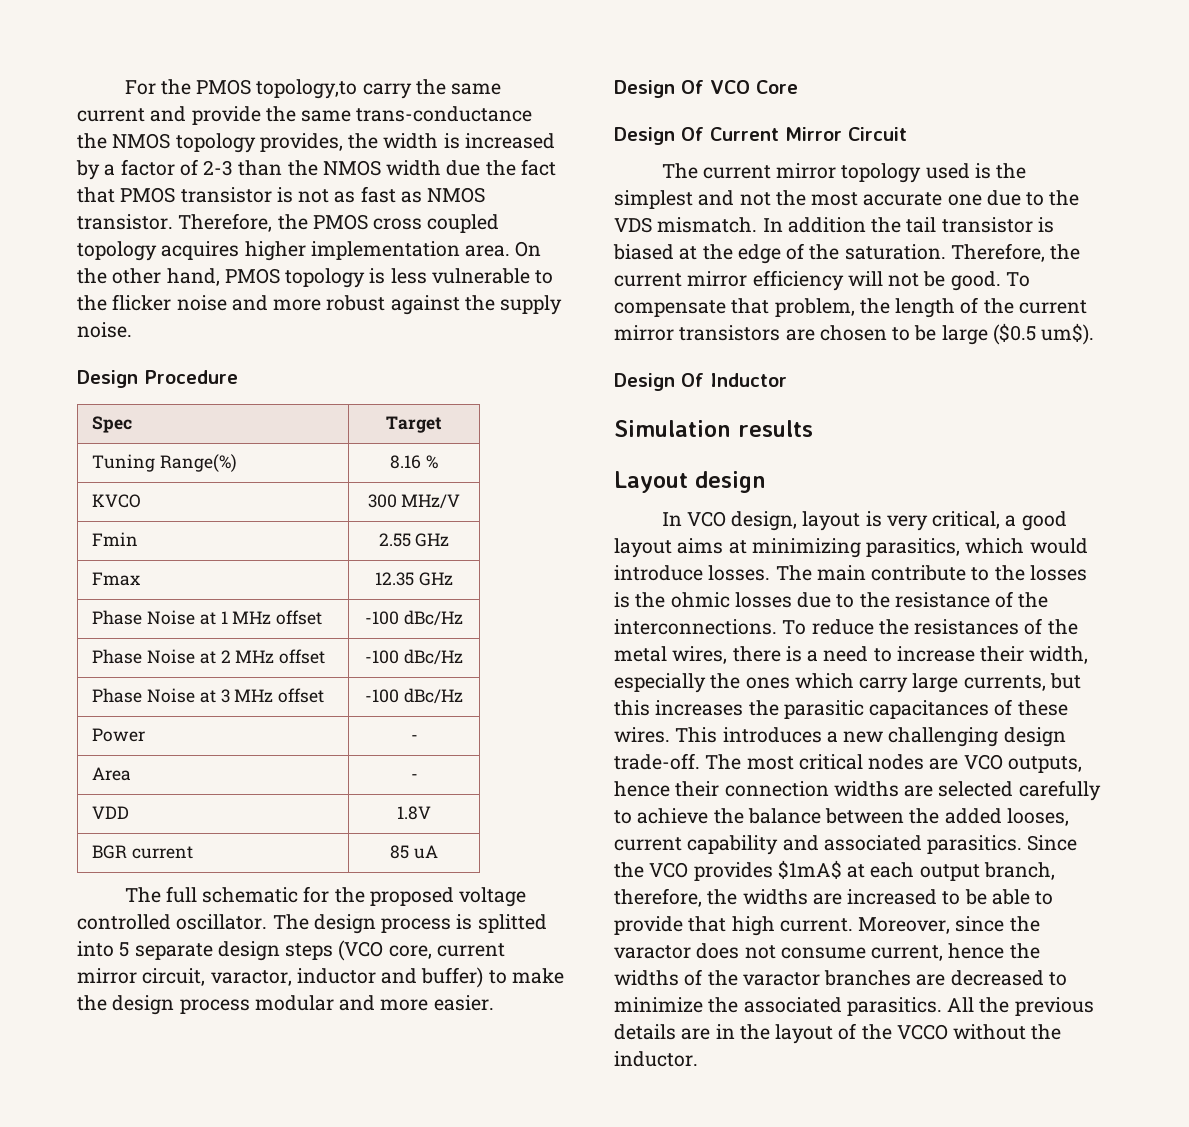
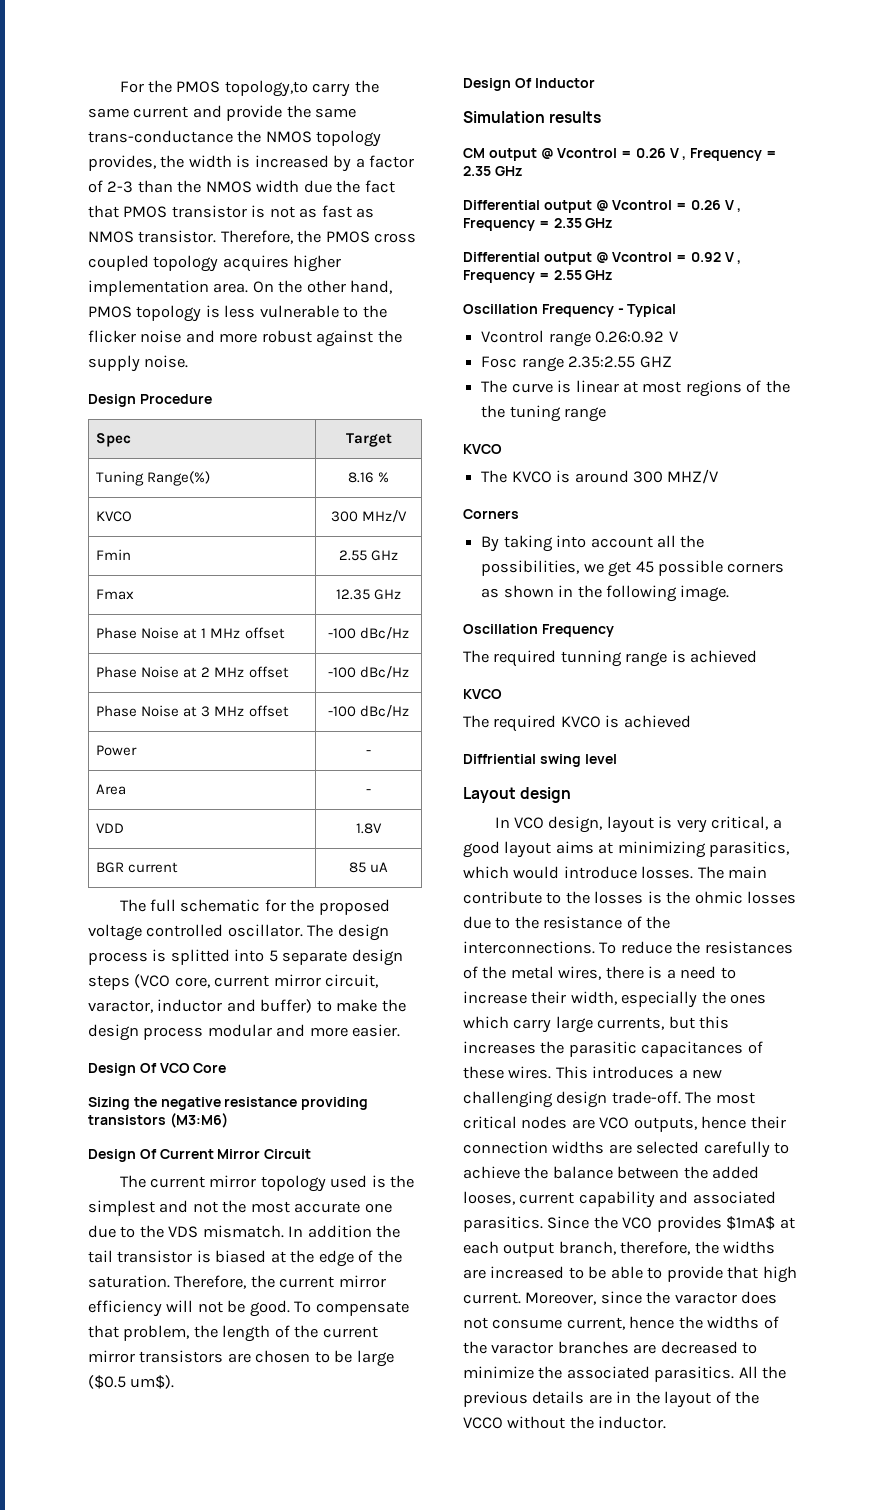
+ Sizing the negative resistance providing transistors (M3:M6)
+ CM output @ Vcontrol = 0.26 V , Frequency = 2.35 GHz
+ Differential output @ Vcontrol = 0.26 V , Frequency = 2.35 GHz
+ Differential output @ Vcontrol = 0.92 V , Frequency = 2.55 GHz
+ Oscillation Frequency - Typical
+ Vcontrol range 0.26:0.92 V
+ Fosc range 2.35:2.55 GHZ
+ The curve is linear at most regions of the the tuning range
+ KVCO
+ The KVCO is around 300 MHZ/V
+ Corners
+ By taking into account all the possibilities, we get 45 possible corners as shown in the following image.
+ Oscillation Frequency
+ The required tunning range is achieved
+ KVCO
+ The required KVCO is achieved
+ Diffriential swing level

